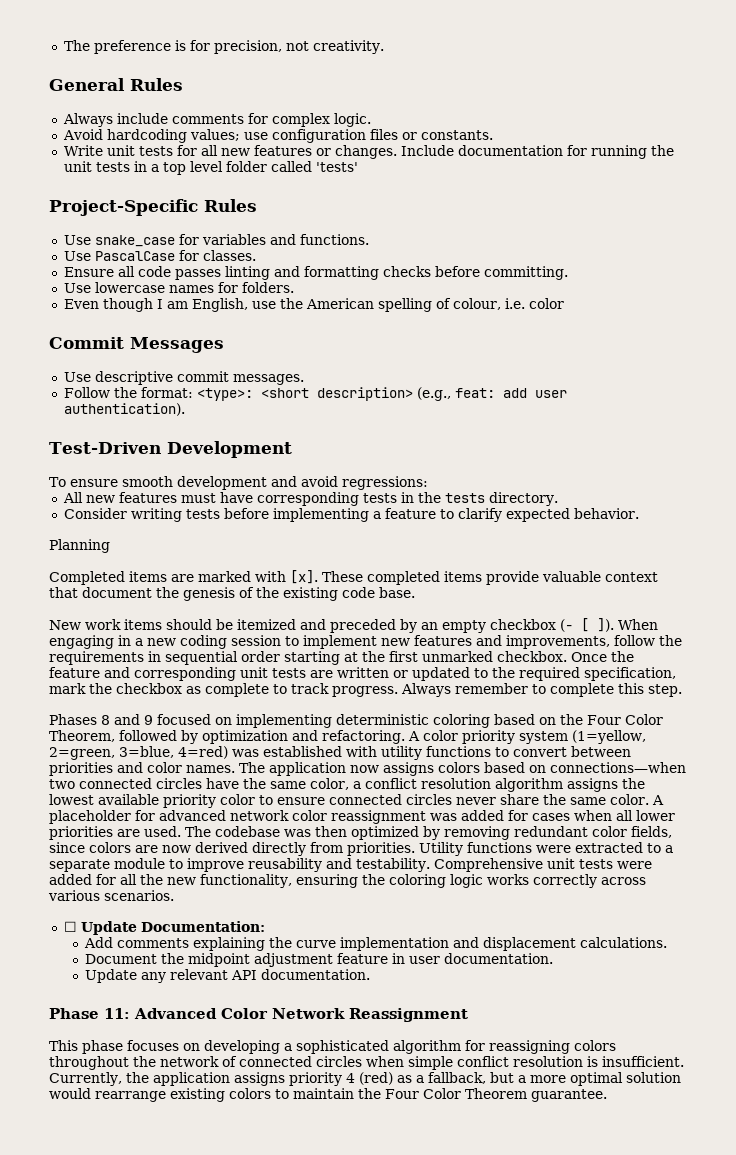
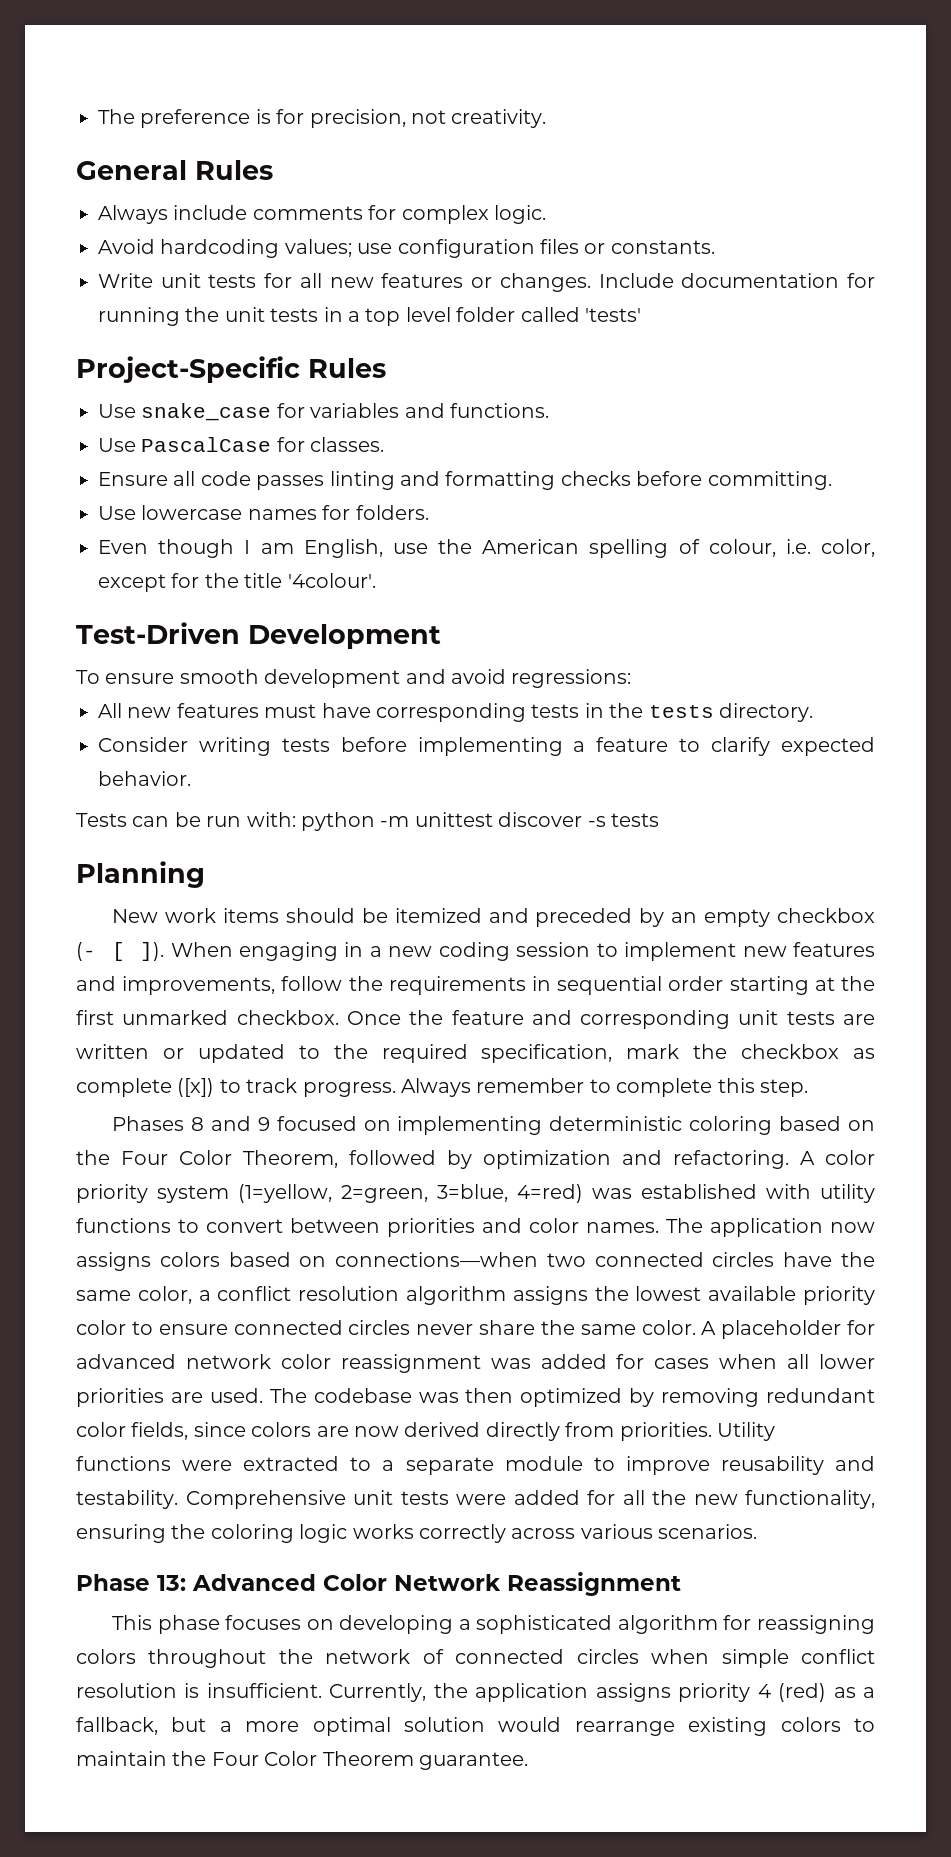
- Even though I am English, use the American spelling of colour, i.e. color
- Commit Messages
- Use descriptive commit messages.
- Follow the format: <type>: <short description> (e.g., feat: add user authentication).
+ Even though I am English, use the American spelling of colour, i.e. color, except for the title '4colour'.
+ Tests can be run with: python -m unittest discover -s tests
  Planning
- Completed items are marked with [x]. These completed items provide valuable context that document the genesis of the existing code base.
- Once the feature and corresponding unit tests are written or updated to the required specification, mark the checkbox as complete to track progress.
+ Once the feature and corresponding unit tests are written or updated to the required specification, mark the checkbox as complete ([x]) to track progress.
- ☐ Update Documentation:
- Add comments explaining the curve implementation and displacement calculations.
- Document the midpoint adjustment feature in user documentation.
- Update any relevant API documentation.
- Phase 11: Advanced Color Network Reassignment
+ Phase 13: Advanced Color Network Reassignment

